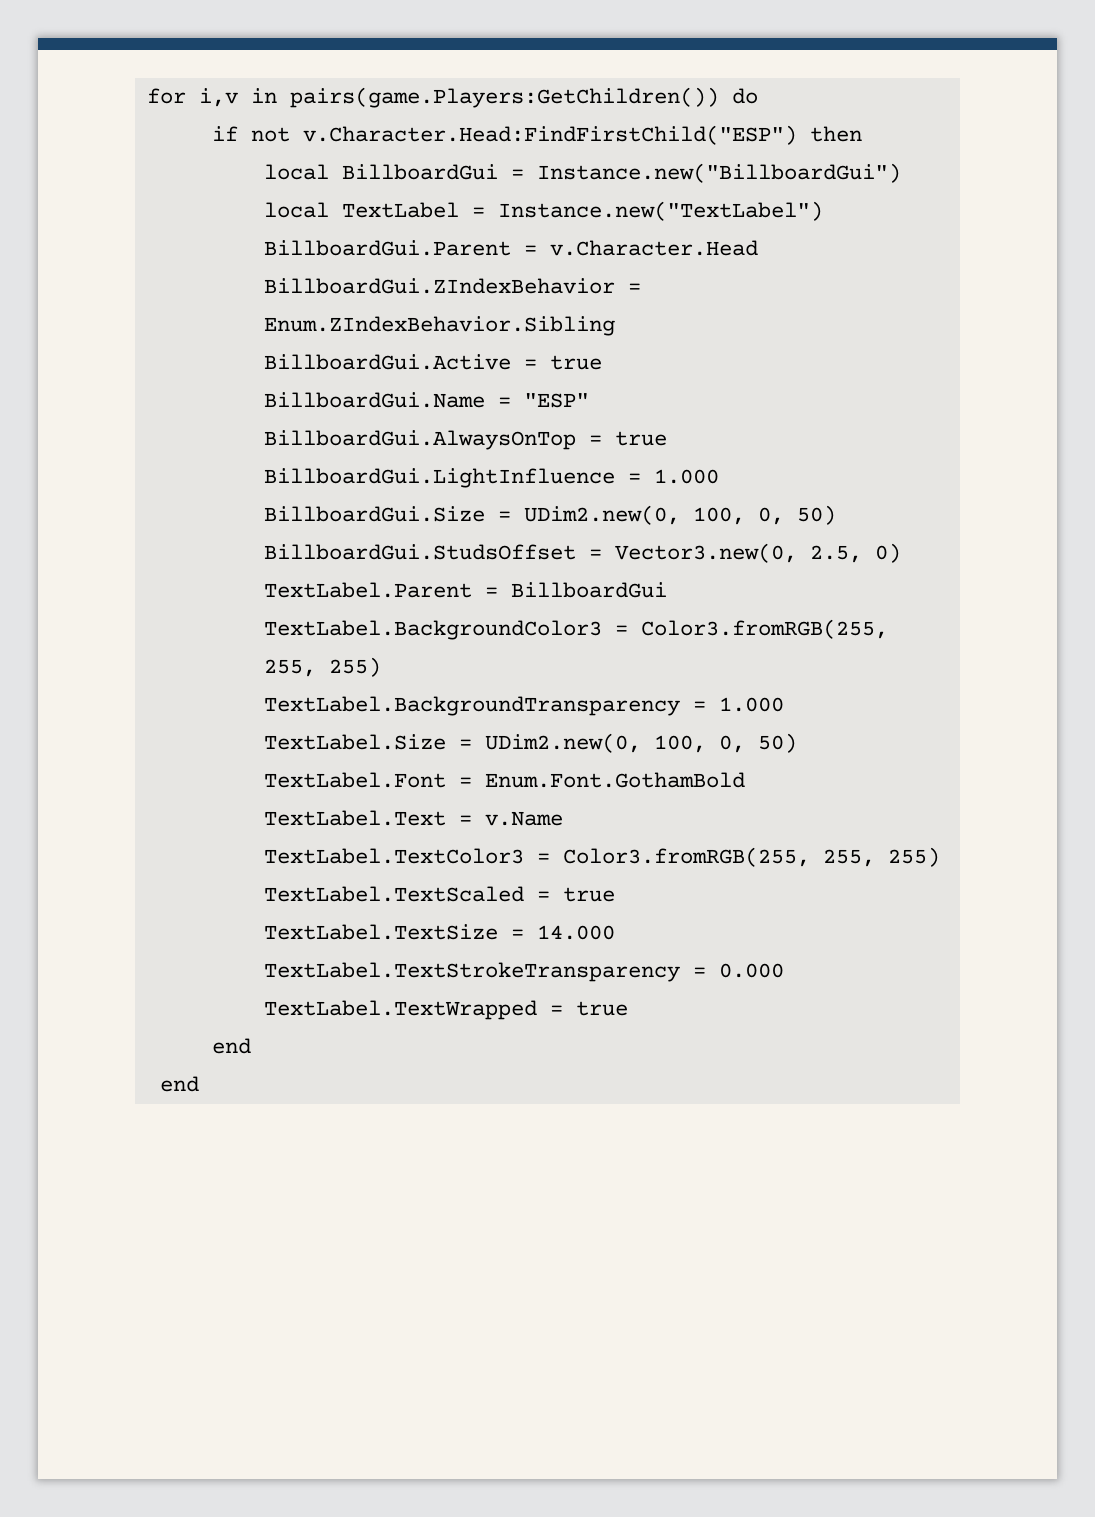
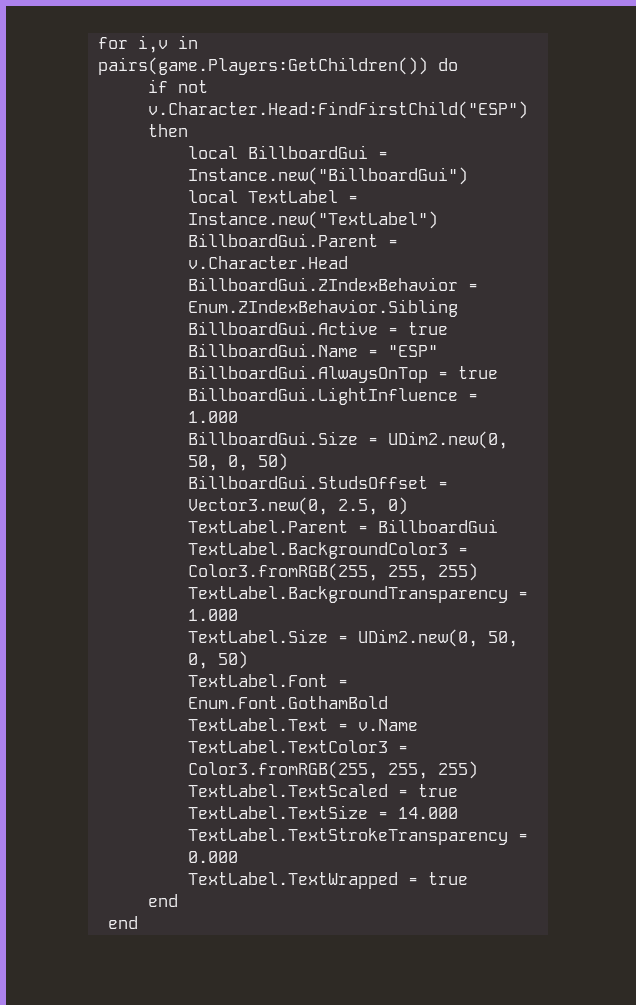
- BillboardGui.Size = UDim2.new(0, 100, 0, 50)
+ BillboardGui.Size = UDim2.new(0, 50, 0, 50)
- TextLabel.Size = UDim2.new(0, 100, 0, 50)
+ TextLabel.Size = UDim2.new(0, 50, 0, 50)

